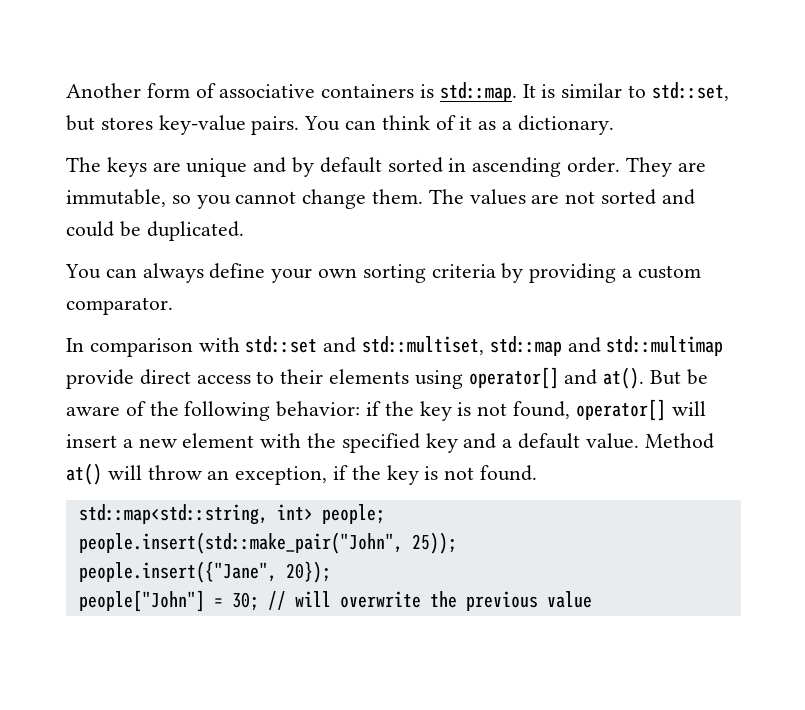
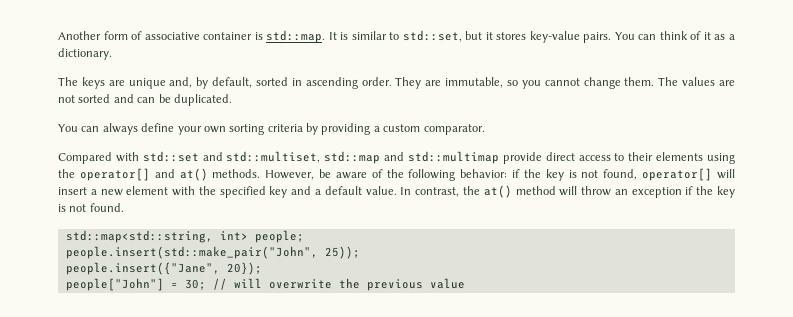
- Another form of associative containers is std::map.
+ Another form of associative container is std::map.
- It is similar to std::set, but stores key-value pairs.
+ It is similar to std::set, but it stores key-value pairs.
- The keys are unique and by default sorted in ascending order.
+ The keys are unique and, by default, sorted in ascending order.
- The values are not sorted and could be duplicated.
+ The values are not sorted and can be duplicated.
- In comparison with std::set and std::multiset, std::map and std::multimap provide direct access to their elements using operator[] and at(). But be aware of the following behavior: if the key is not found, operator[] will insert a new element with the specified key and a default value.
+ Compared with std::set and std::multiset, std::map and std::multimap provide direct access to their elements using the operator[] and at() methods. However, be aware of the following behavior: if the key is not found, operator[] will insert a new element with the specified key and a default value.
- Method at() will throw an exception, if the key is not found.
+ In contrast, the at() method will throw an exception if the key is not found.

